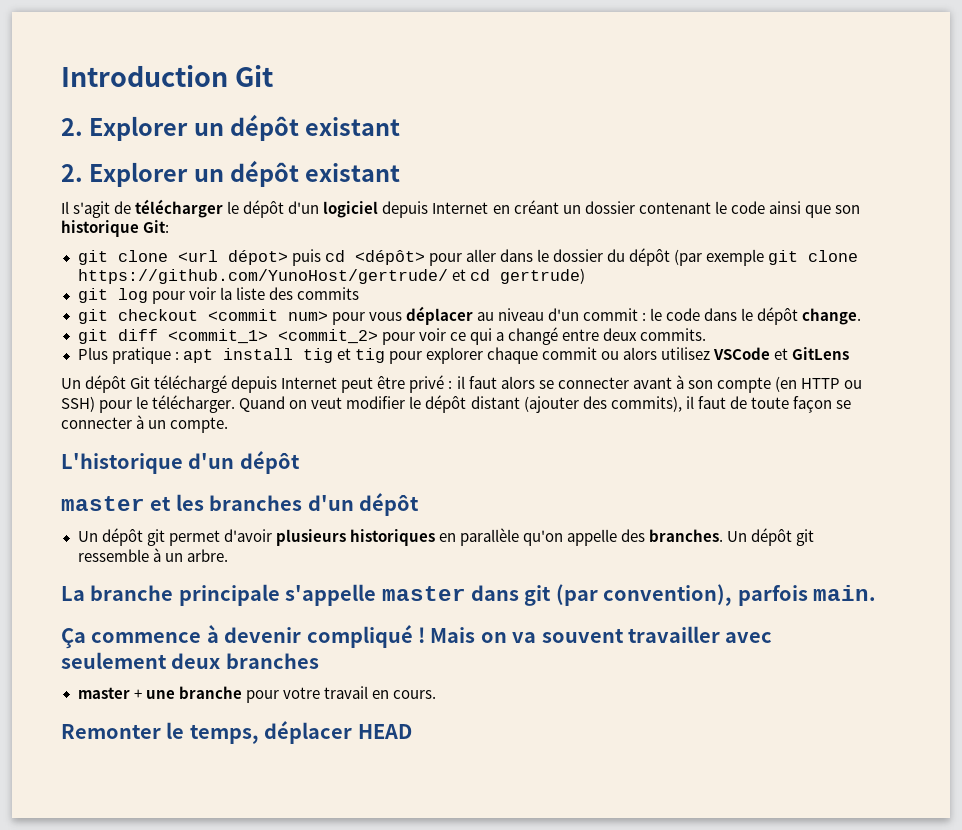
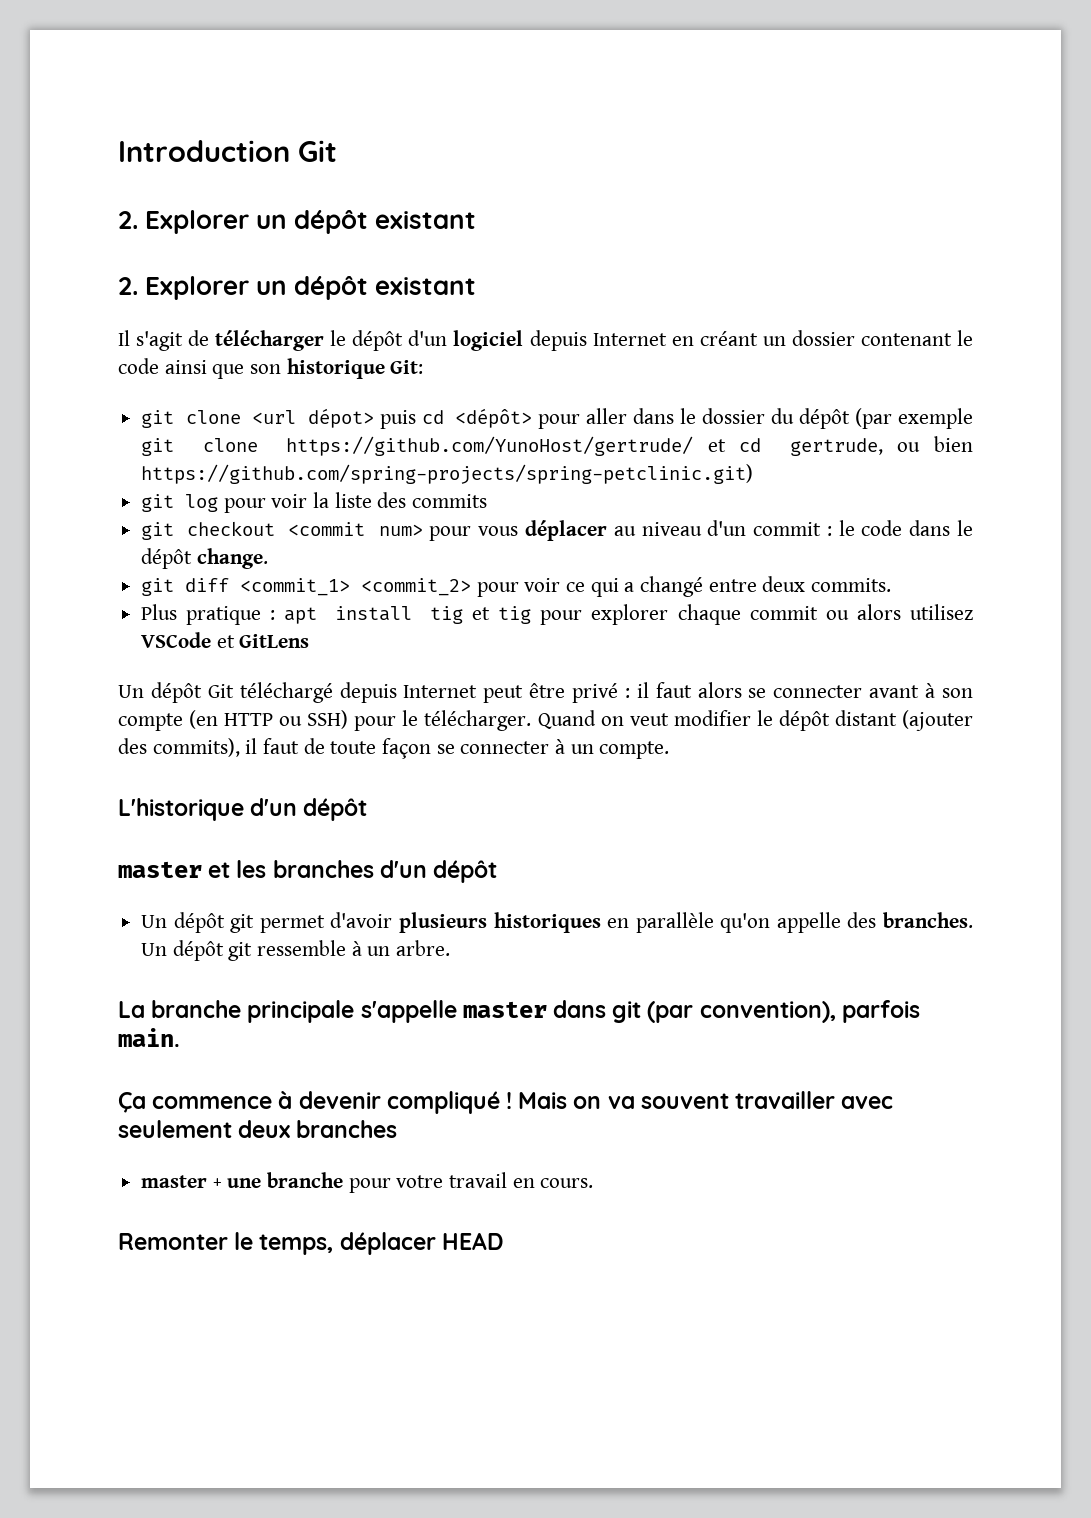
- git clone <url dépot> puis cd <dépôt> pour aller dans le dossier du dépôt (par exemple git clone https://github.com/YunoHost/gertrude/ et cd gertrude)
+ git clone <url dépot> puis cd <dépôt> pour aller dans le dossier du dépôt (par exemple git clone https://github.com/YunoHost/gertrude/ et cd gertrude, ou bien https://github.com/spring-projects/spring-petclinic.git)

